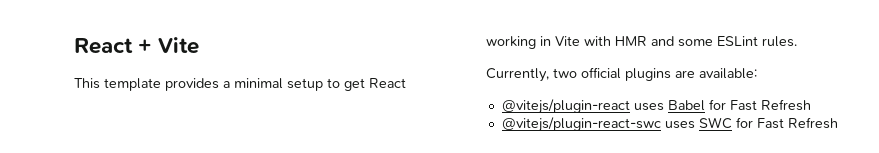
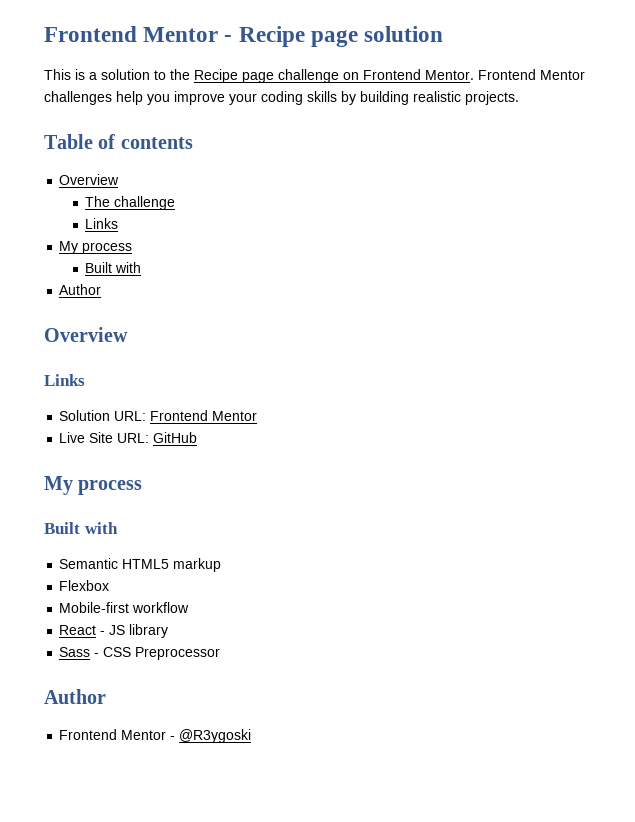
- React + Vite
- This template provides a minimal setup to get React working in Vite with HMR and some ESLint rules.
- Currently, two official plugins are available:
- @vitejs/plugin-react uses Babel for Fast Refresh
- @vitejs/plugin-react-swc uses SWC for Fast Refresh
+ Frontend Mentor - Recipe page solution
+ This is a solution to the Recipe page challenge on Frontend Mentor. Frontend Mentor challenges help you improve your coding skills by building realistic projects.
+ Table of contents
+ Overview
+ The challenge
+ Links
+ My process
+ Built with
+ Author
+ Overview
+ Links
+ Solution URL: Frontend Mentor
+ Live Site URL: GitHub
+ My process
+ Built with
+ Semantic HTML5 markup
+ Flexbox
+ Mobile-first workflow
+ React - JS library
+ Sass - CSS Preprocessor
+ Author
+ Frontend Mentor - @R3ygoski

